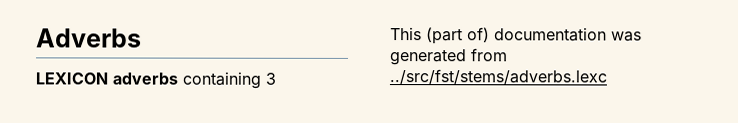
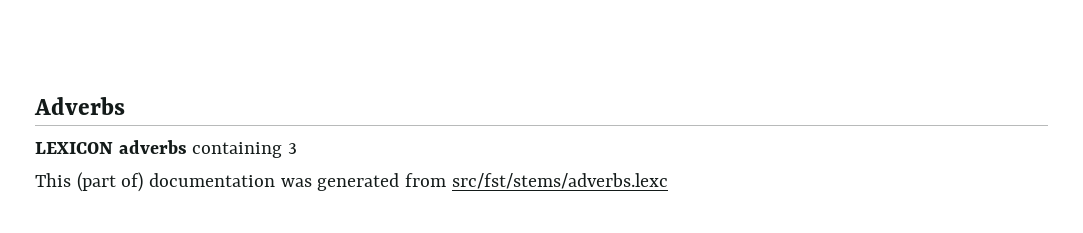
- This (part of) documentation was generated from ../src/fst/stems/adverbs.lexc
+ This (part of) documentation was generated from src/fst/stems/adverbs.lexc

